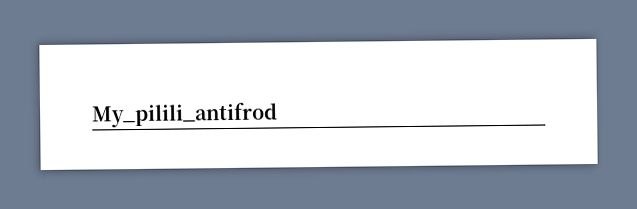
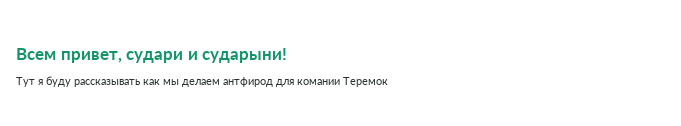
- My_pilili_antifrod
+ Всем привет, судари и сударыни!
+ Тут я буду рассказывать как мы делаем антфирод для комании Теремок

